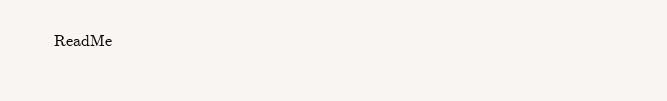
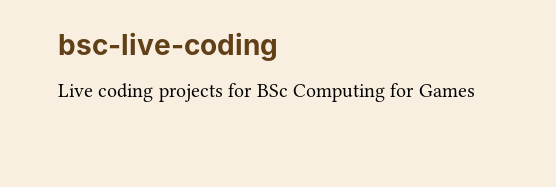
- ReadMe
+ bsc-live-coding
+ Live coding projects for BSc Computing for Games

